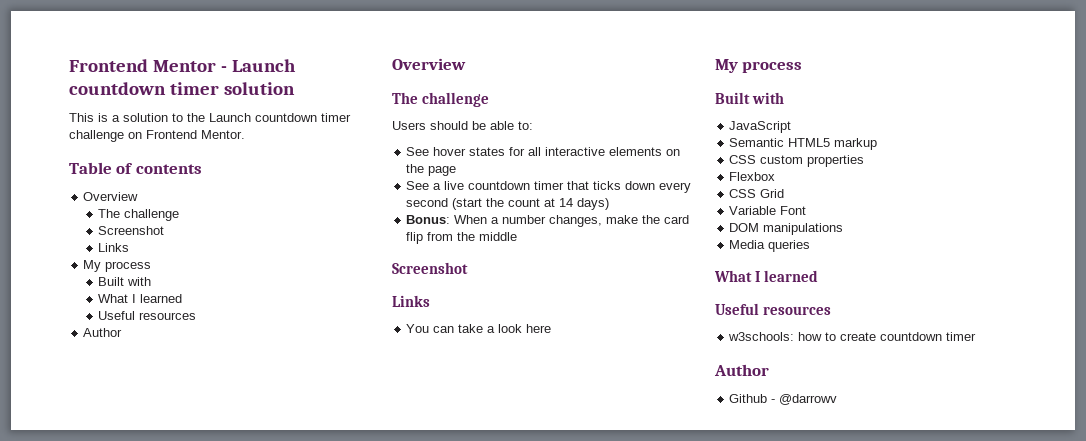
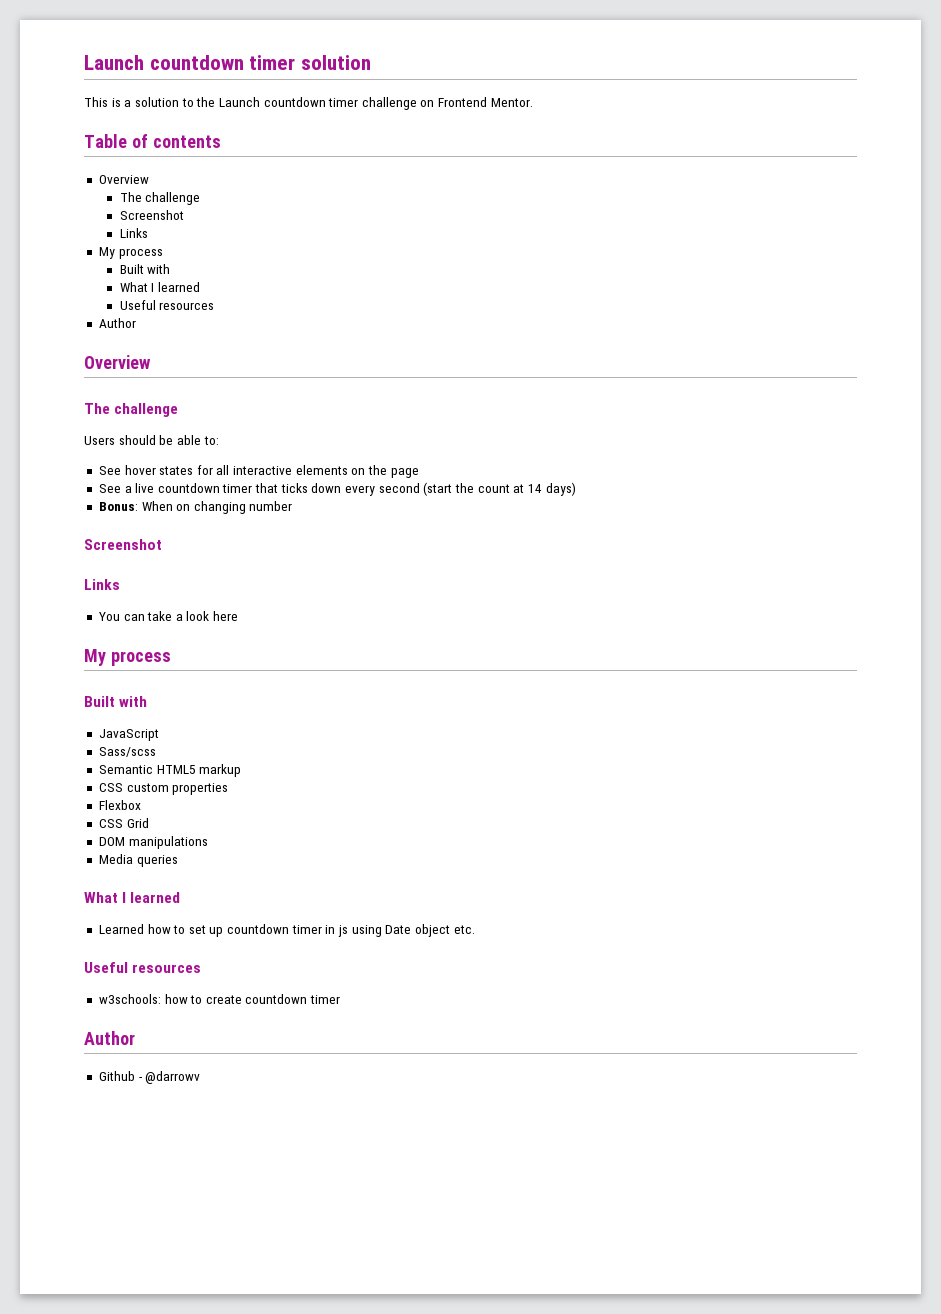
- Frontend Mentor - Launch countdown timer solution
+ Launch countdown timer solution
- Bonus: When a number changes, make the card flip from the middle
+ Bonus: When on changing number
+ Sass/scss
- Variable Font
+ Learned how to set up countdown timer in js using Date object etc.

